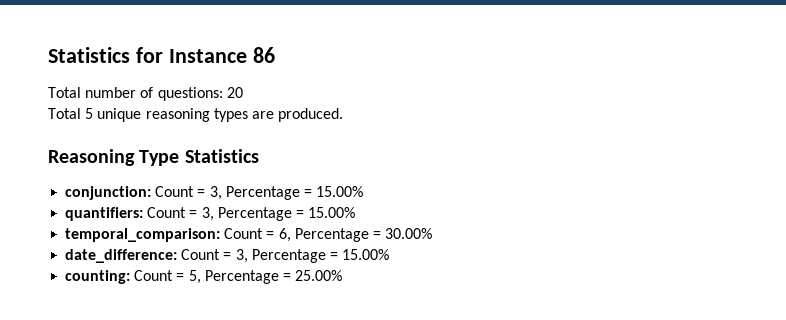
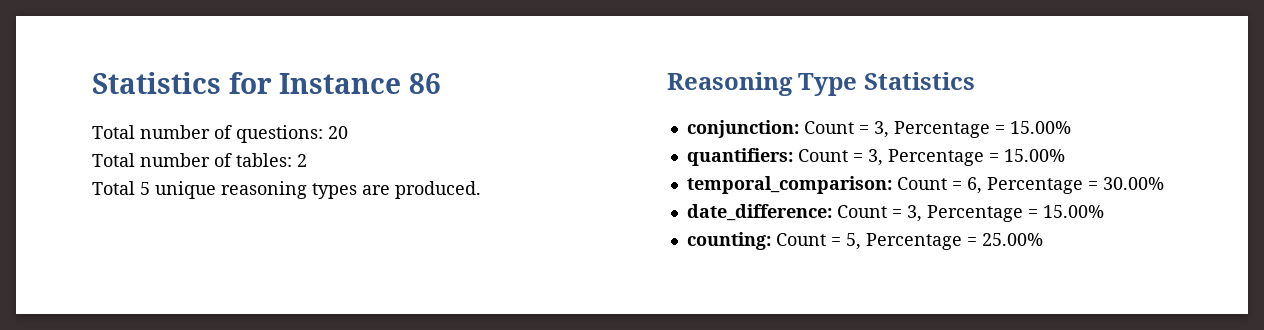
+ Total number of tables: 2

